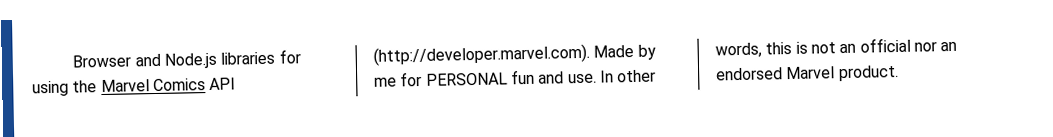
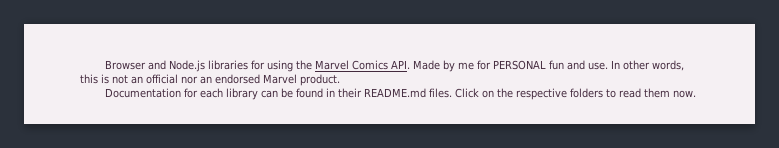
- Browser and Node.js libraries for using the Marvel Comics API (http://developer.marvel.com). Made by me for PERSONAL fun and use.
+ Browser and Node.js libraries for using the Marvel Comics API. Made by me for PERSONAL fun and use.
+ Documentation for each library can be found in their README.md files. Click on the respective folders to read them now.

